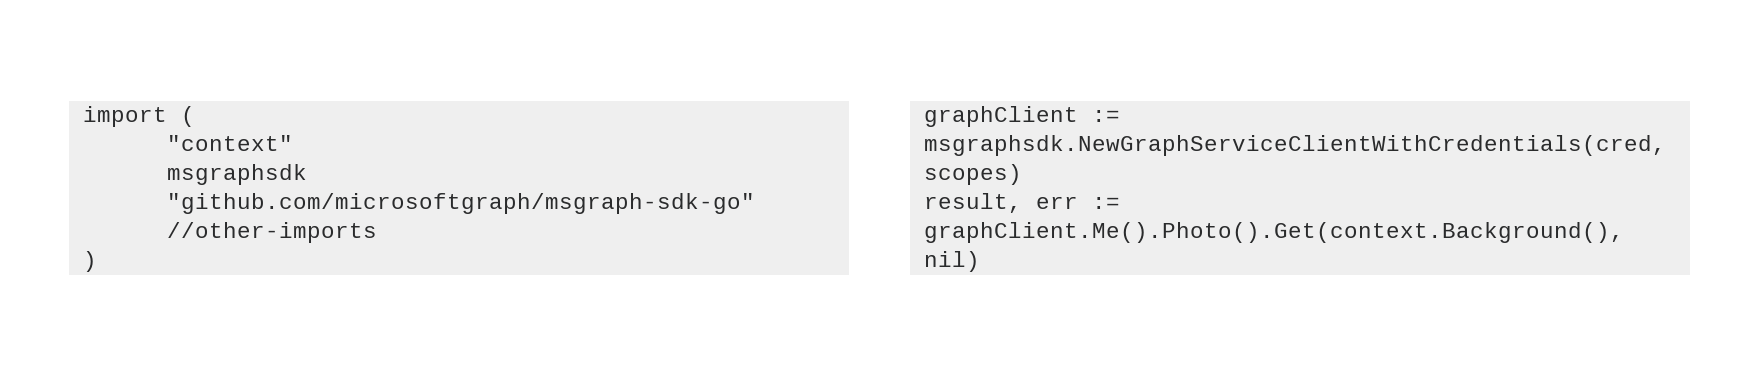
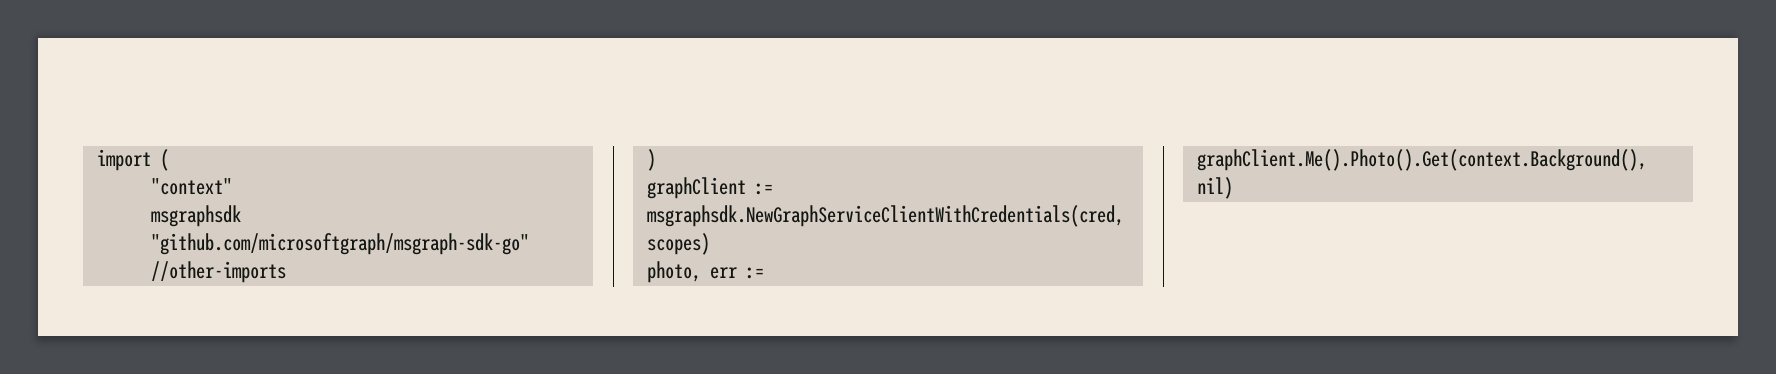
- result, err := graphClient.Me().Photo().Get(context.Background(), nil)
+ photo, err := graphClient.Me().Photo().Get(context.Background(), nil)

